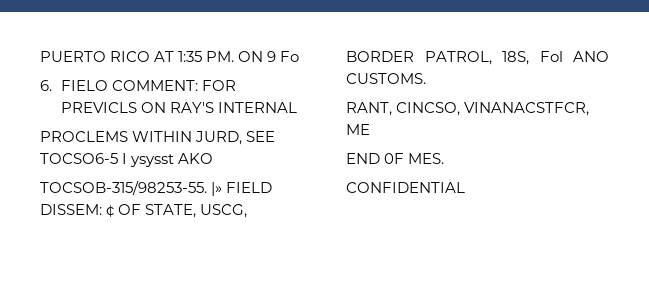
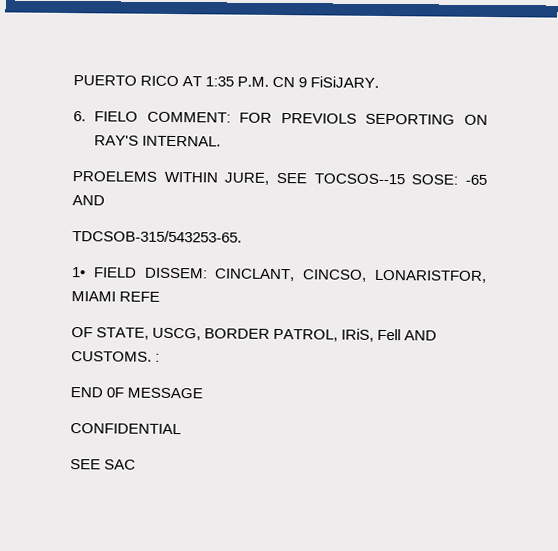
- PUERTO RICO AT 1:35 PM. ON 9 Fo
+ PUERTO RICO AT 1:35 P.M. CN 9 FiSiJARY.
- 6. FIELO COMMENT: FOR PREVICLS ON RAY'S INTERNAL
- PROCLEMS WITHIN JURD, SEE TOCSO6-5 I ysysst AKO
- TOCSOB-315/98253-55. |» FIELD DISSEM: ¢ OF STATE, USCG, BORDER PATROL, 18S, Fol ANO CUSTOMS.
- RANT, CINCSO, VINANACSTFCR, ME
+ 6. FIELO COMMENT: FOR PREVIOLS SEPORTING ON RAY'S INTERNAL.
+ PROELEMS WITHIN JURE, SEE TOCSOS--15 SOSE: -65 AND
+ TDCSOB-315/543253-65.
+ 1• FIELD DISSEM: CINCLANT, CINCSO, LONARISTFOR, MIAMI REFE
+ OF STATE, USCG, BORDER PATROL, IRiS, Fell AND CUSTOMS. :
- END 0F MES.
+ END 0F MESSAGE
+ SEE SAC

